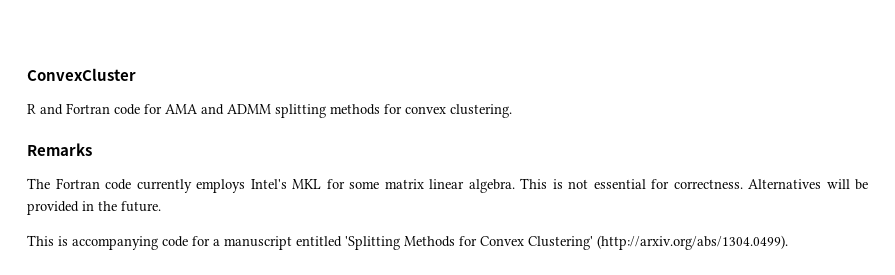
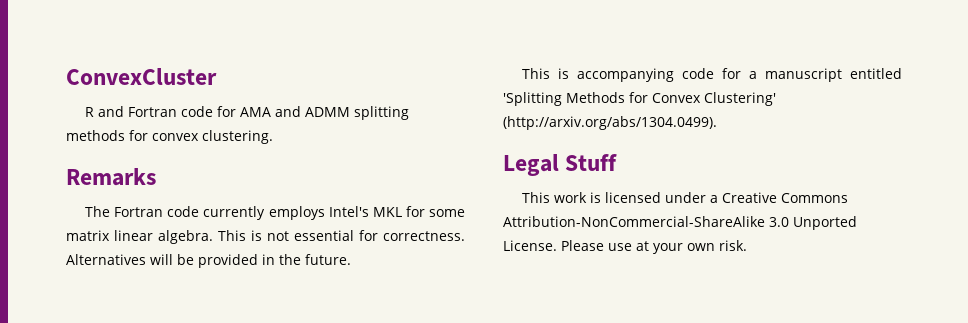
+ Legal Stuff
+ This work is licensed under a Creative Commons Attribution-NonCommercial-ShareAlike 3.0 Unported License. Please use at your own risk.

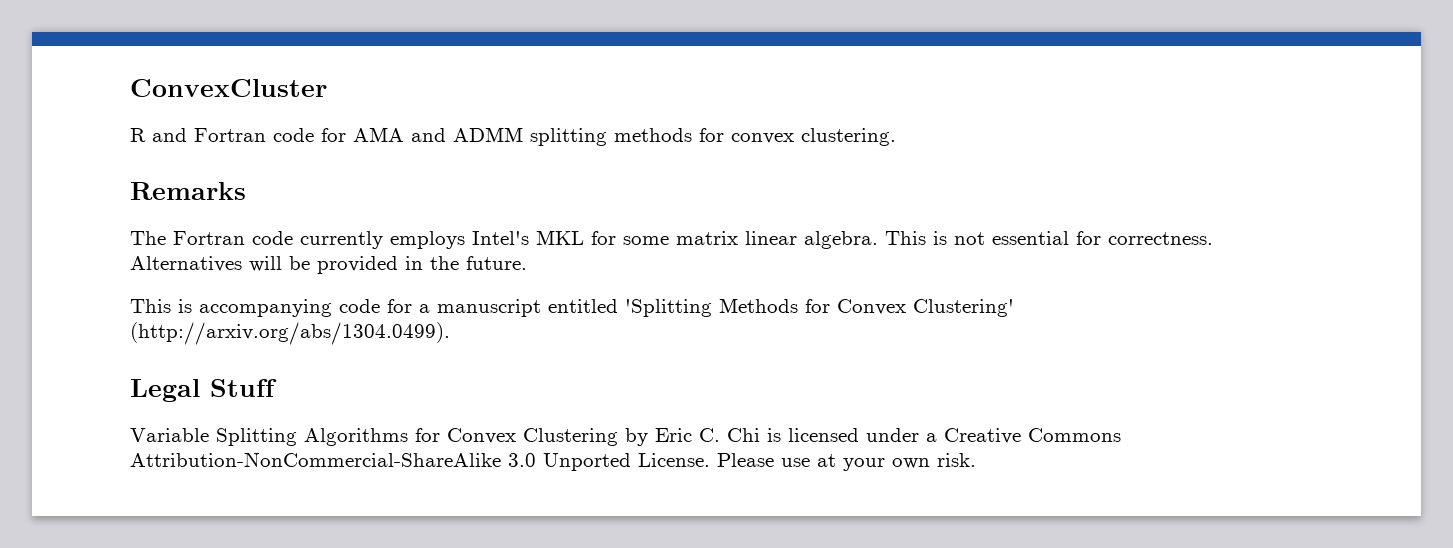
- This work is licensed under a Creative Commons Attribution-NonCommercial-ShareAlike 3.0 Unported License.
+ Variable Splitting Algorithms for Convex Clustering by Eric C. Chi is licensed under a Creative Commons Attribution-NonCommercial-ShareAlike 3.0 Unported License.

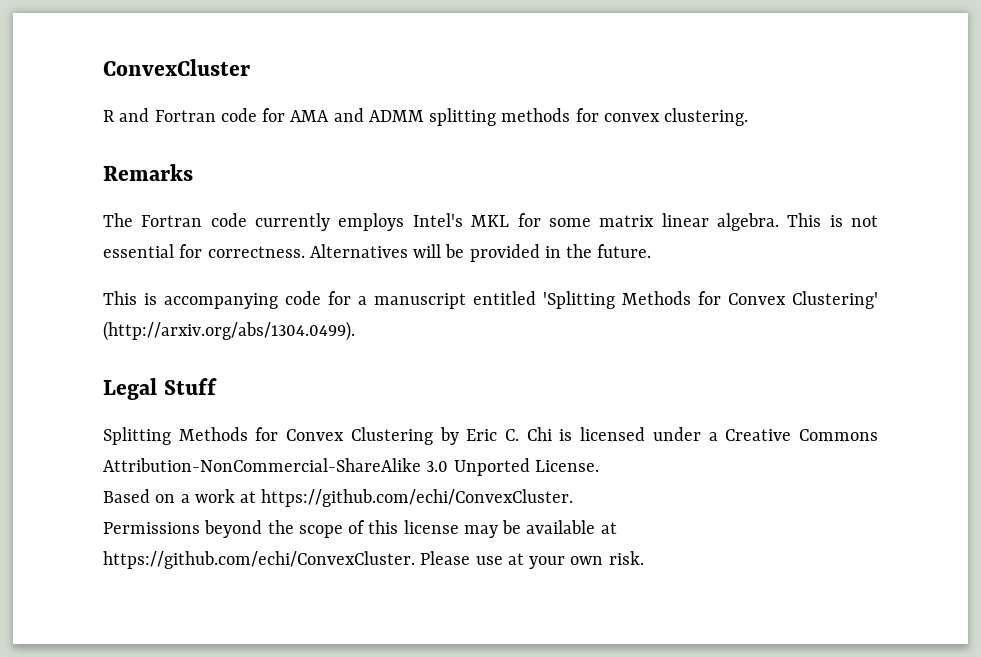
- Variable Splitting Algorithms for Convex Clustering by Eric C. Chi is licensed under a Creative Commons Attribution-NonCommercial-ShareAlike 3.0 Unported License. Please use at your own risk.
+ Splitting Methods for Convex Clustering by Eric C. Chi is licensed under a Creative Commons Attribution-NonCommercial-ShareAlike 3.0 Unported License.
+ Based on a work at https://github.com/echi/ConvexCluster.
+ Permissions beyond the scope of this license may be available at https://github.com/echi/ConvexCluster. Please use at your own risk.

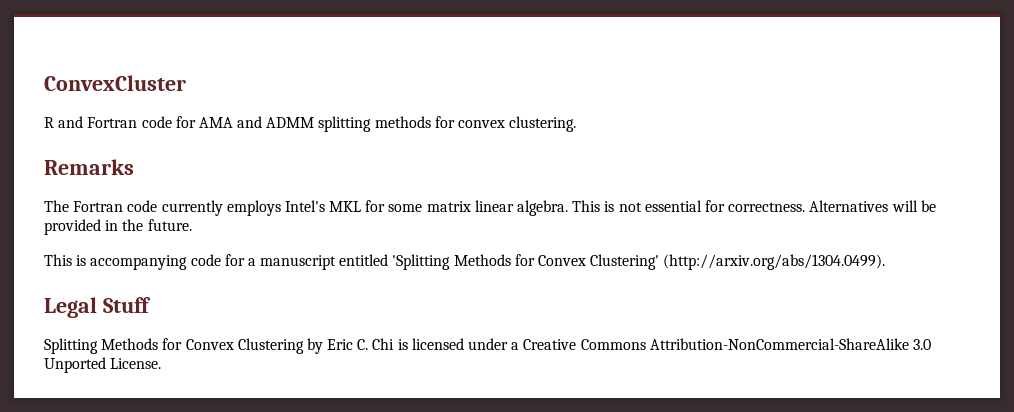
- Based on a work at https://github.com/echi/ConvexCluster.
- Permissions beyond the scope of this license may be available at https://github.com/echi/ConvexCluster. Please use at your own risk.

